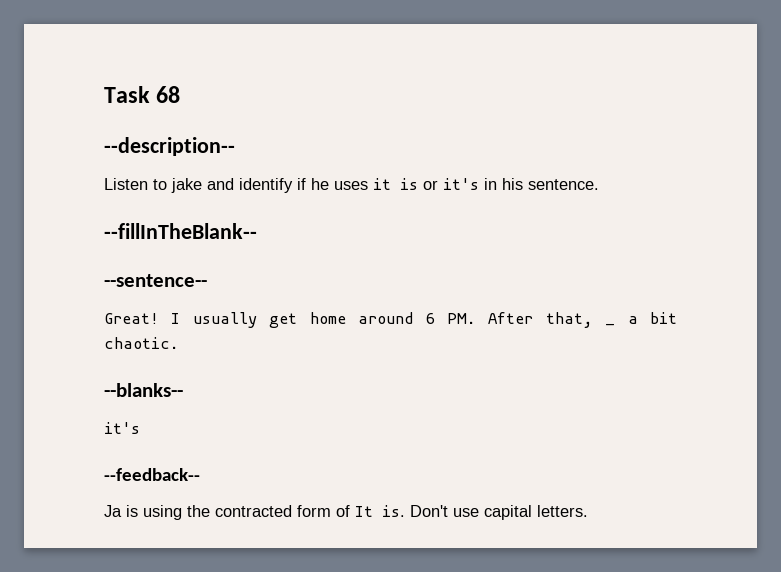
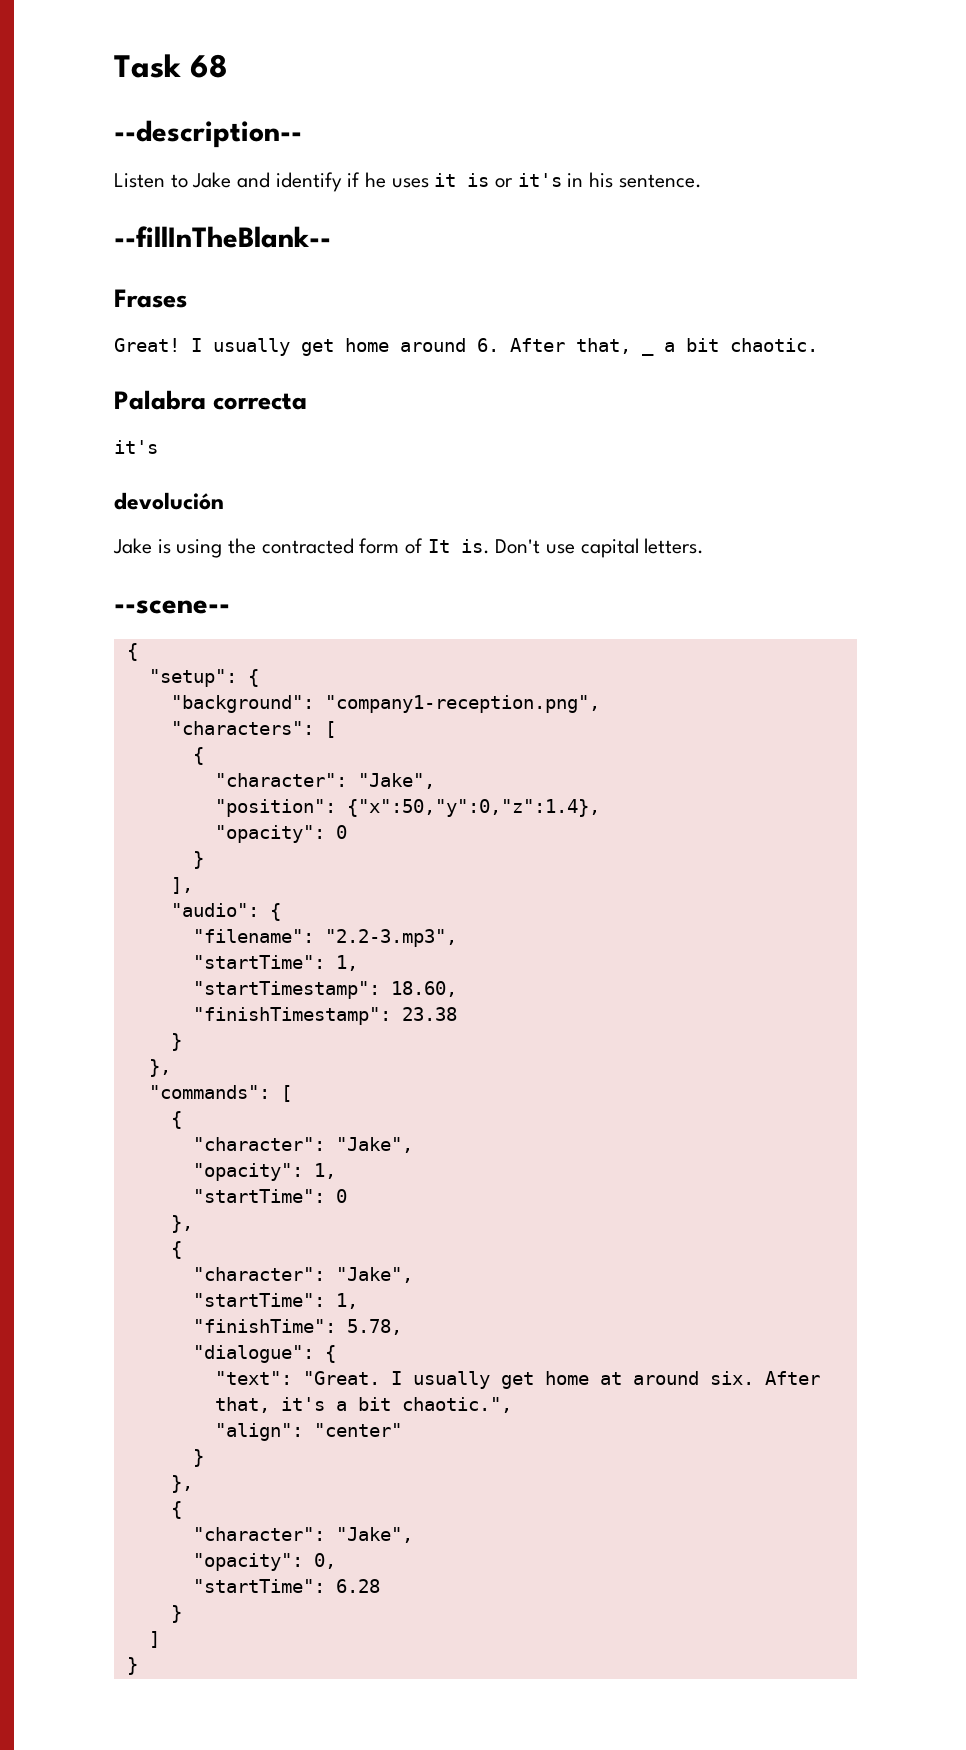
- Listen to jake and identify if he uses it is or it's in his sentence.
+ Listen to Jake and identify if he uses it is or it's in his sentence.
- --sentence--
+ Frases
- I usually get home around 6 PM. After that, _ a bit chaotic.
+ I usually get home around 6. After that, _ a bit chaotic.
- --blanks--
+ Palabra correcta
- --feedback--
- Ja is using the contracted form of It is.
+ devolución
+ Jake is using the contracted form of It is.
+ --scene--
+ {
+ "setup": {
+ "background": "company1-reception.png",
+ "characters": [
+ {
+ "character": "Jake",
+ "position": {"x":50,"y":0,"z":1.4},
+ "opacity": 0
+ }
+ ],
+ "audio": {
+ "filename": "2.2-3.mp3",
+ "startTime": 1,
+ "startTimestamp": 18.60,
+ "finishTimestamp": 23.38
+ }
+ },
+ "commands": [
+ {
+ "character": "Jake",
+ "opacity": 1,
+ "startTime": 0
+ },
+ {
+ "character": "Jake",
+ "startTime": 1,
+ "finishTime": 5.78,
+ "dialogue": {
+ "text": "Great. I usually get home at around six. After that, it's a bit chaotic.",
+ "align": "center"
+ }
+ },
+ {
+ "character": "Jake",
+ "opacity": 0,
+ "startTime": 6.28
+ }
+ ]
+ }

